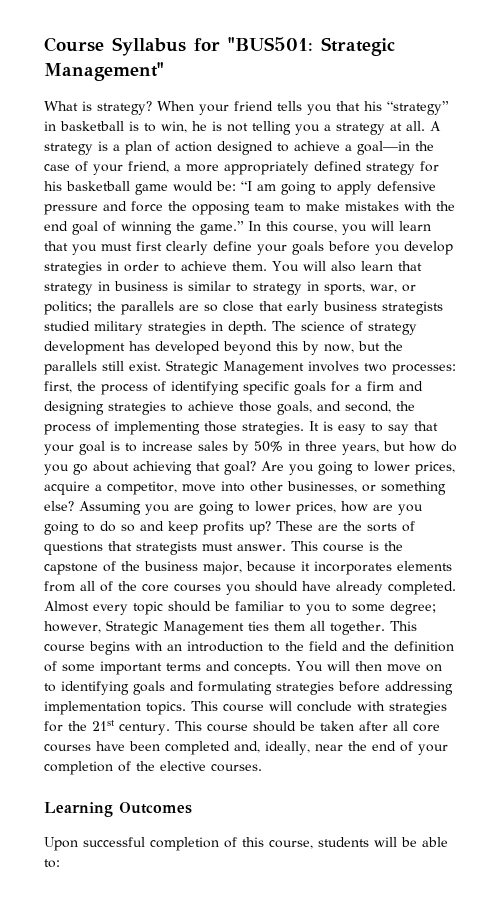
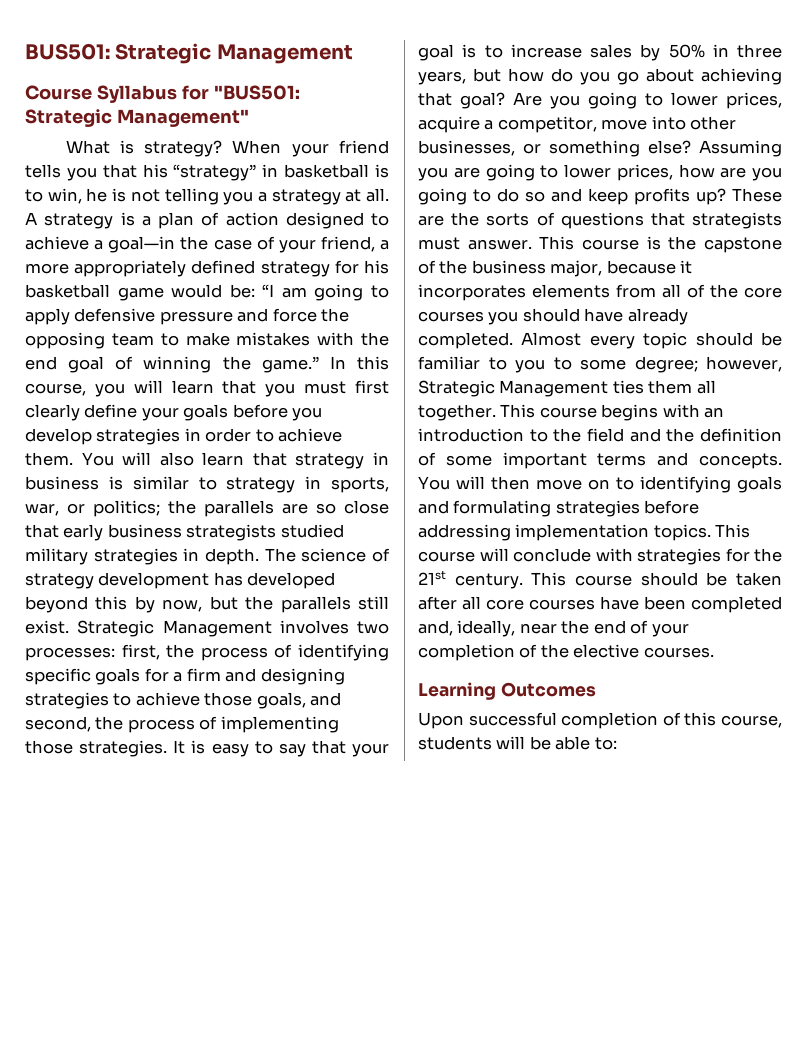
+ BUS501: Strategic Management

